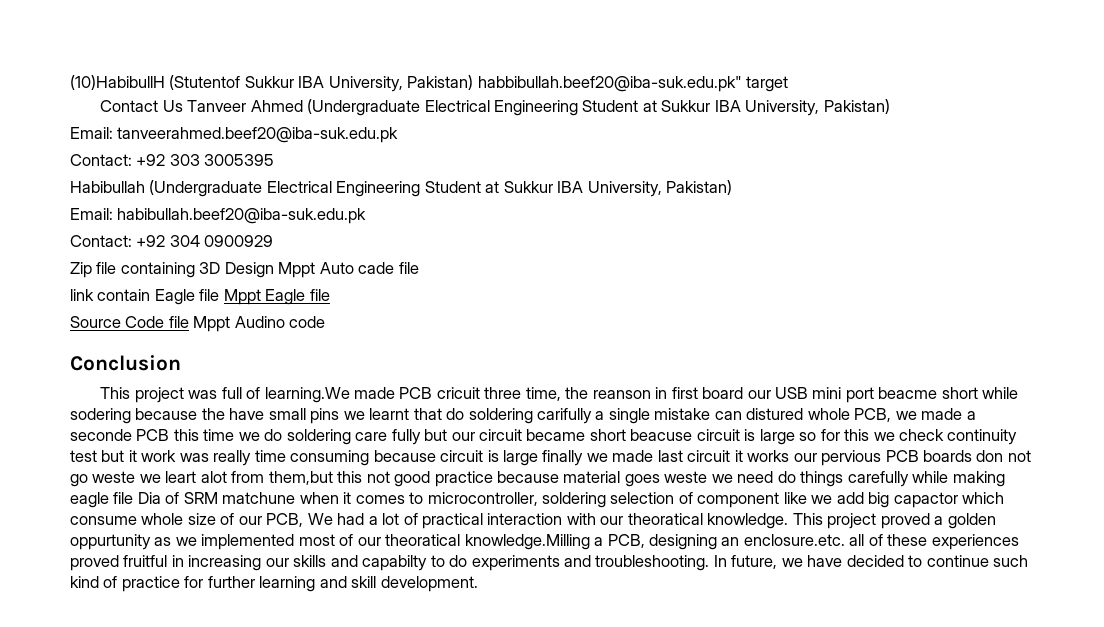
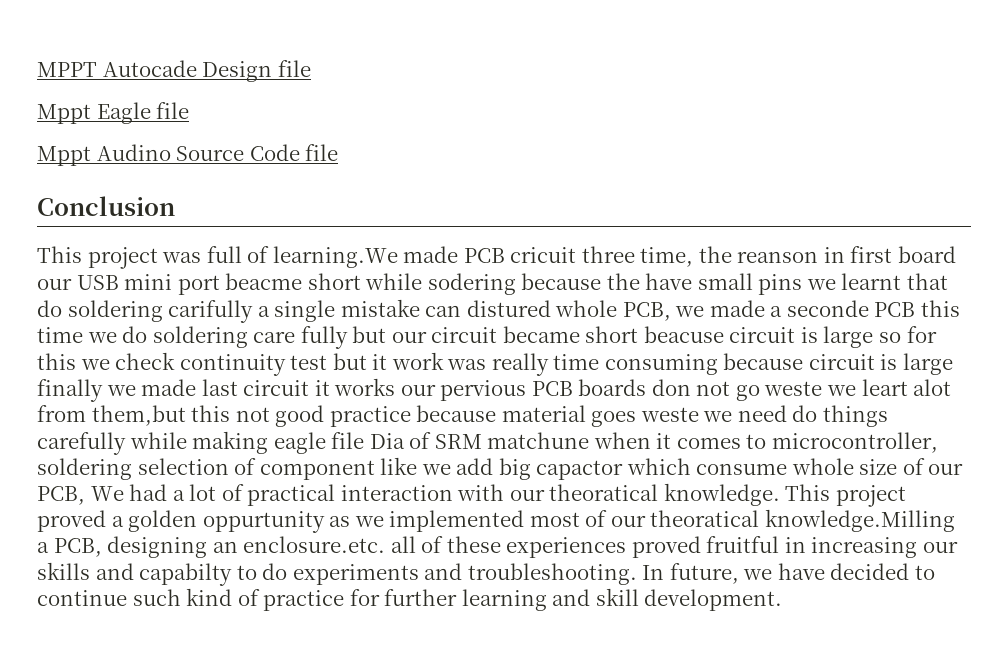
- (10)HabibullH (Stutentof Sukkur IBA University, Pakistan) habbibullah.beef20@iba-suk.edu.pk" target
- Contact Us Tanveer Ahmed (Undergraduate Electrical Engineering Student at Sukkur IBA University, Pakistan)
- Email: tanveerahmed.beef20@iba-suk.edu.pk
- Contact: +92 303 3005395
- Habibullah (Undergraduate Electrical Engineering Student at Sukkur IBA University, Pakistan)
- Email: habibullah.beef20@iba-suk.edu.pk
- Contact: +92 304 0900929
- Zip file containing 3D Design Mppt Auto cade file
- link contain Eagle file Mppt Eagle file
+ MPPT Autocade Design file
+ Mppt Eagle file
- Source Code file Mppt Audino code
+ Mppt Audino Source Code file

